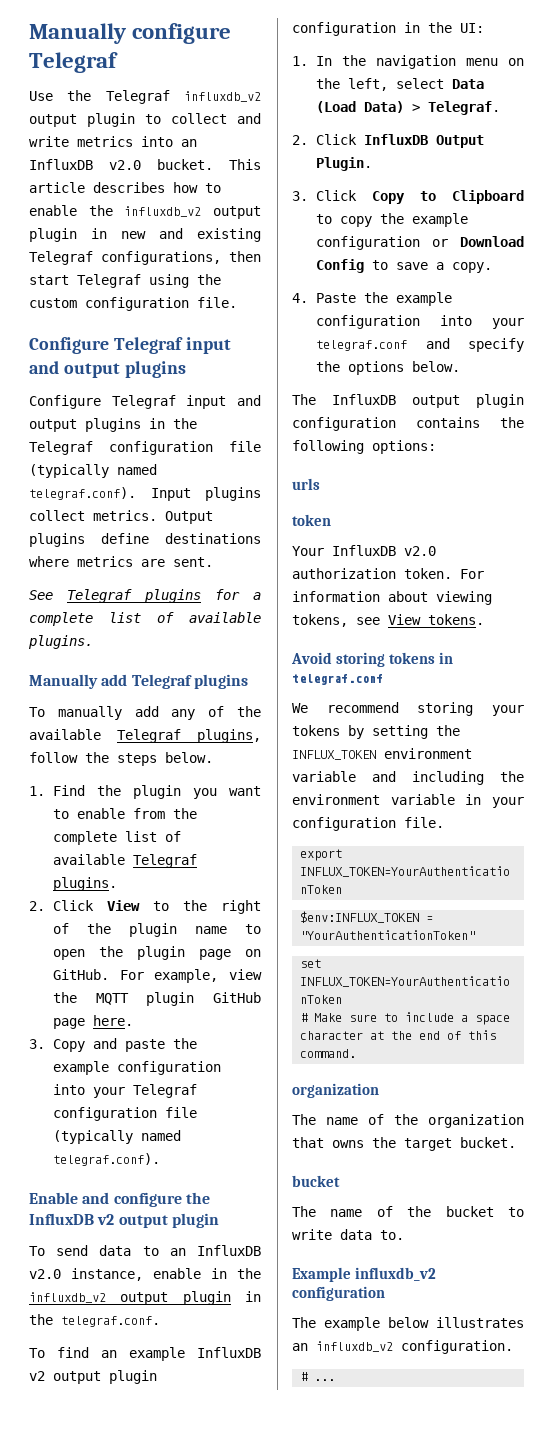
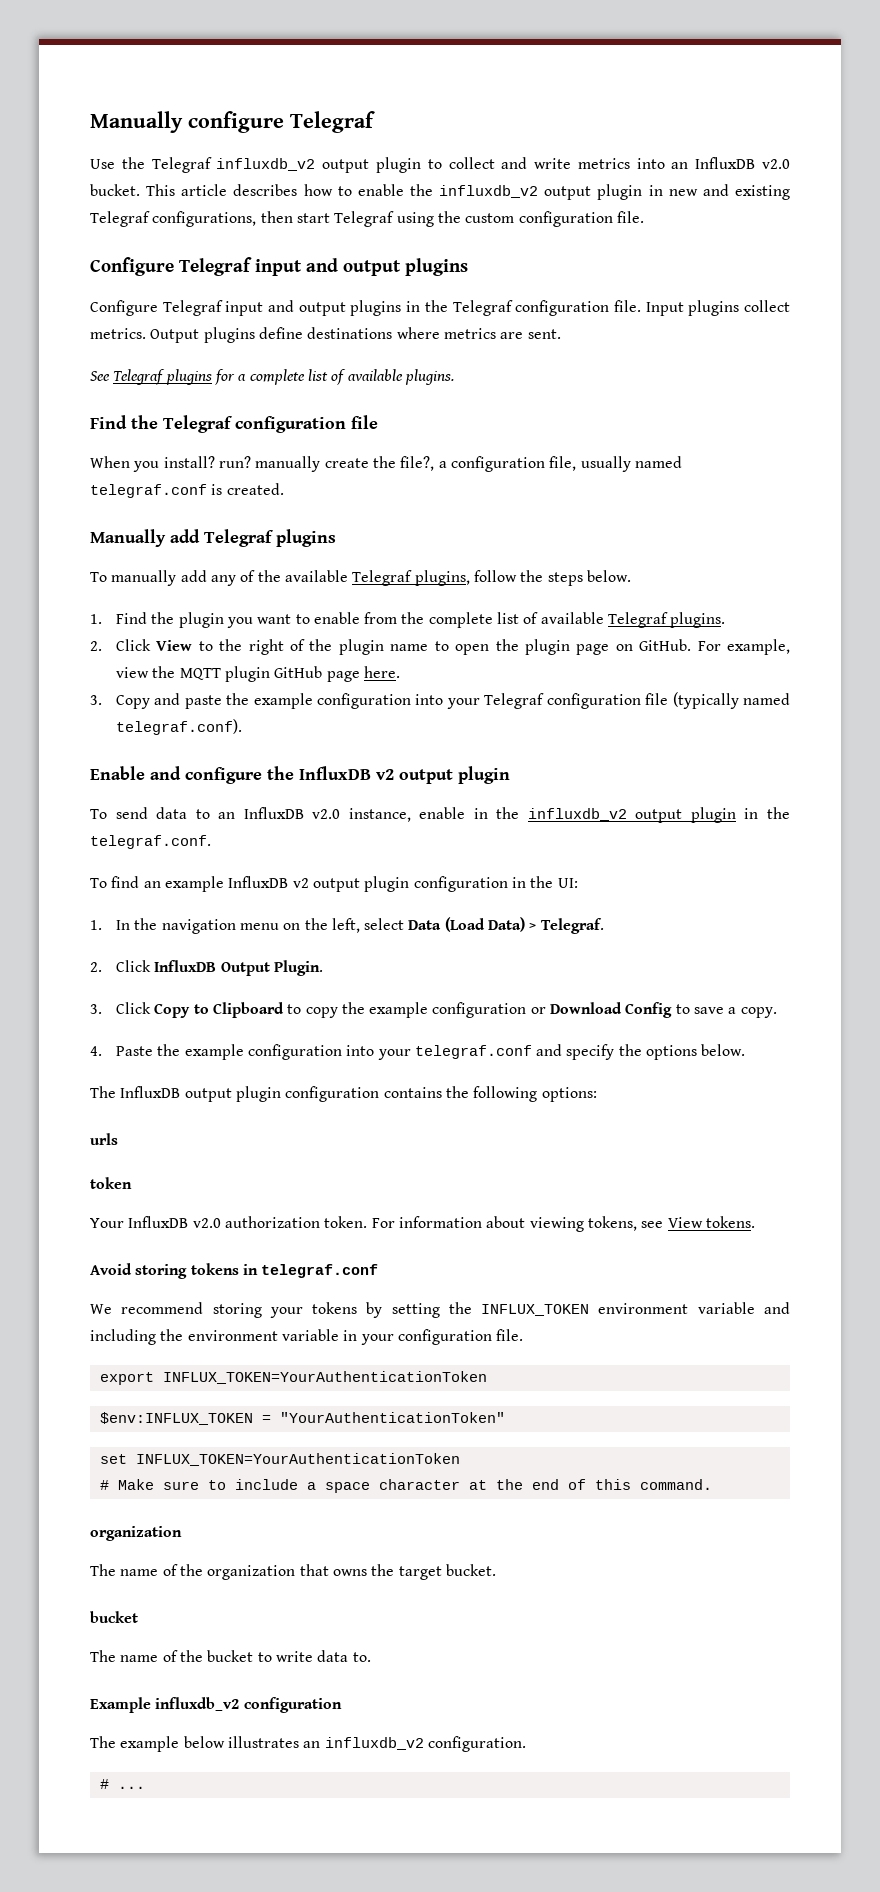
- Configure Telegraf input and output plugins in the Telegraf configuration file (typically named telegraf.conf). Input plugins collect metrics.
+ Configure Telegraf input and output plugins in the Telegraf configuration file. Input plugins collect metrics.
+ Find the Telegraf configuration file
+ When you install? run? manually create the file?, a configuration file, usually named telegraf.conf is created.

